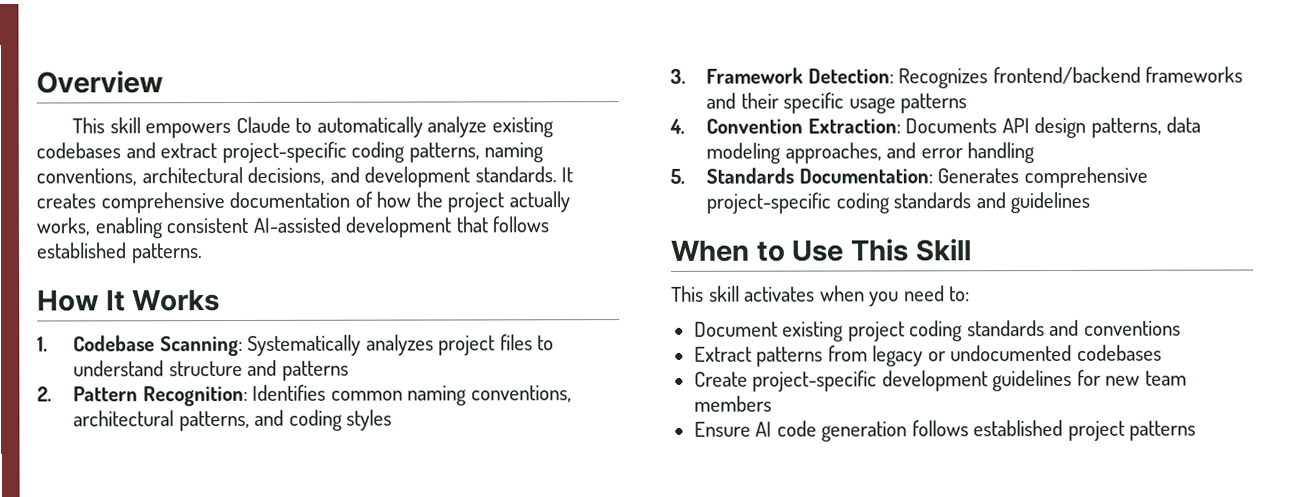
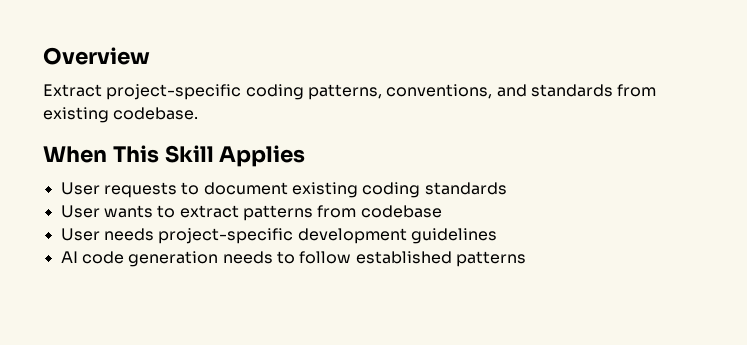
- This skill empowers Claude to automatically analyze existing codebases and extract project-specific coding patterns, naming conventions, architectural decisions, and development standards. It creates comprehensive documentation of how the project actually works, enabling consistent AI-assisted development that follows established patterns.
- How It Works
- 1. Codebase Scanning: Systematically analyzes project files to understand structure and patterns
- 2. Pattern Recognition: Identifies common naming conventions, architectural patterns, and coding styles
- 3. Framework Detection: Recognizes frontend/backend frameworks and their specific usage patterns
- 4. Convention Extraction: Documents API design patterns, data modeling approaches, and error handling
- 5. Standards Documentation: Generates comprehensive project-specific coding standards and guidelines
- When to Use This Skill
- This skill activates when you need to:
- Document existing project coding standards and conventions
- Extract patterns from legacy or undocumented codebases
- Create project-specific development guidelines for new team members
- Ensure AI code generation follows established project patterns
+ Extract project-specific coding patterns, conventions, and standards from existing codebase.
+ When This Skill Applies
+ User requests to document existing coding standards
+ User wants to extract patterns from codebase
+ User needs project-specific development guidelines
+ AI code generation needs to follow established patterns

